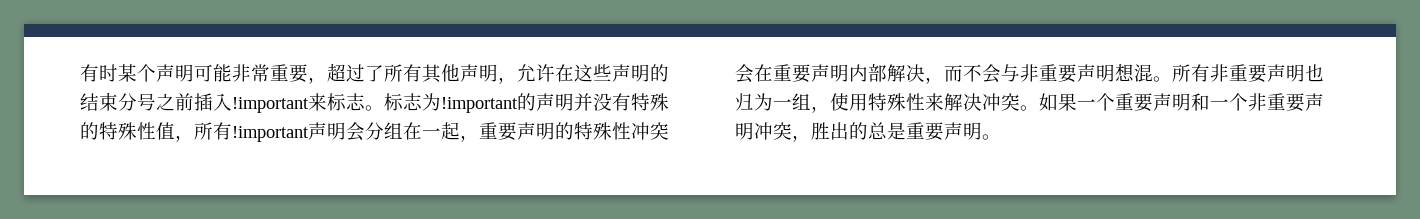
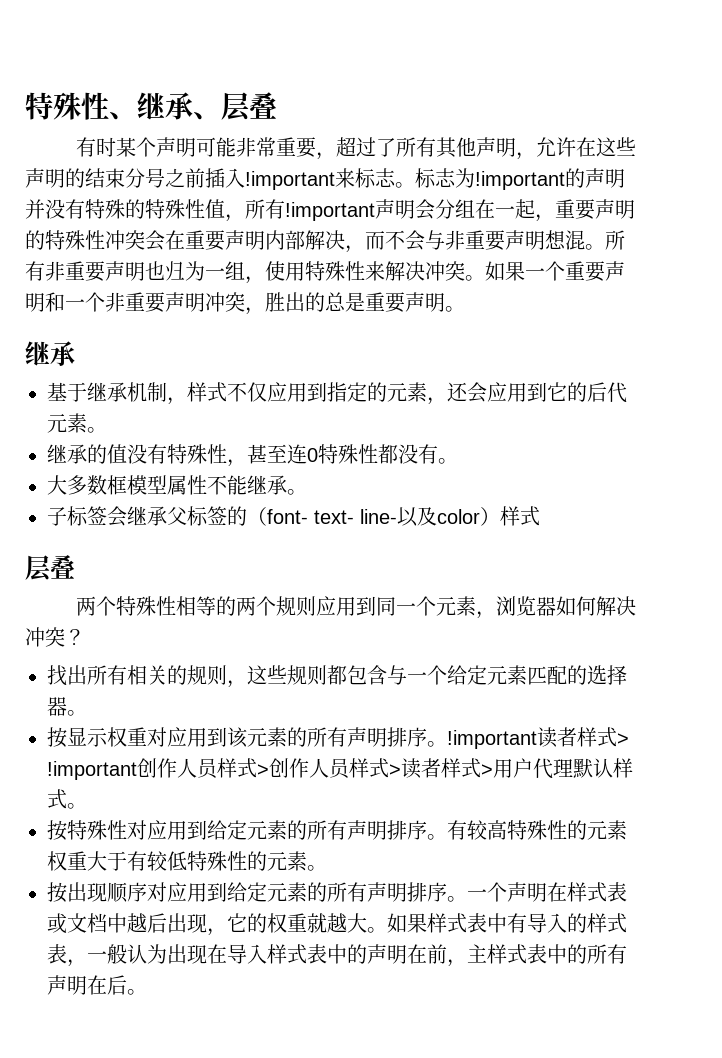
+ 特殊性、继承、层叠
  如果一个重要声明和一个非重要声明冲突，胜出的总是重要声明。
+ 继承
+ 基于继承机制，样式不仅应用到指定的元素，还会应用到它的后代元素。
+ 继承的值没有特殊性，甚至连0特殊性都没有。
+ 大多数框模型属性不能继承。
+ 子标签会继承父标签的（font- text- line-以及color）样式
+ 层叠
+ 两个特殊性相等的两个规则应用到同一个元素，浏览器如何解决冲突？
+ 找出所有相关的规则，这些规则都包含与一个给定元素匹配的选择器。
+ 按显示权重对应用到该元素的所有声明排序。!important读者样式> !important创作人员样式>创作人员样式>读者样式>用户代理默认样式。
+ 按特殊性对应用到给定元素的所有声明排序。有较高特殊性的元素权重大于有较低特殊性的元素。
+ 按出现顺序对应用到给定元素的所有声明排序。一个声明在样式表或文档中越后出现，它的权重就越大。如果样式表中有导入的样式表，一般认为出现在导入样式表中的声明在前，主样式表中的所有声明在后。

